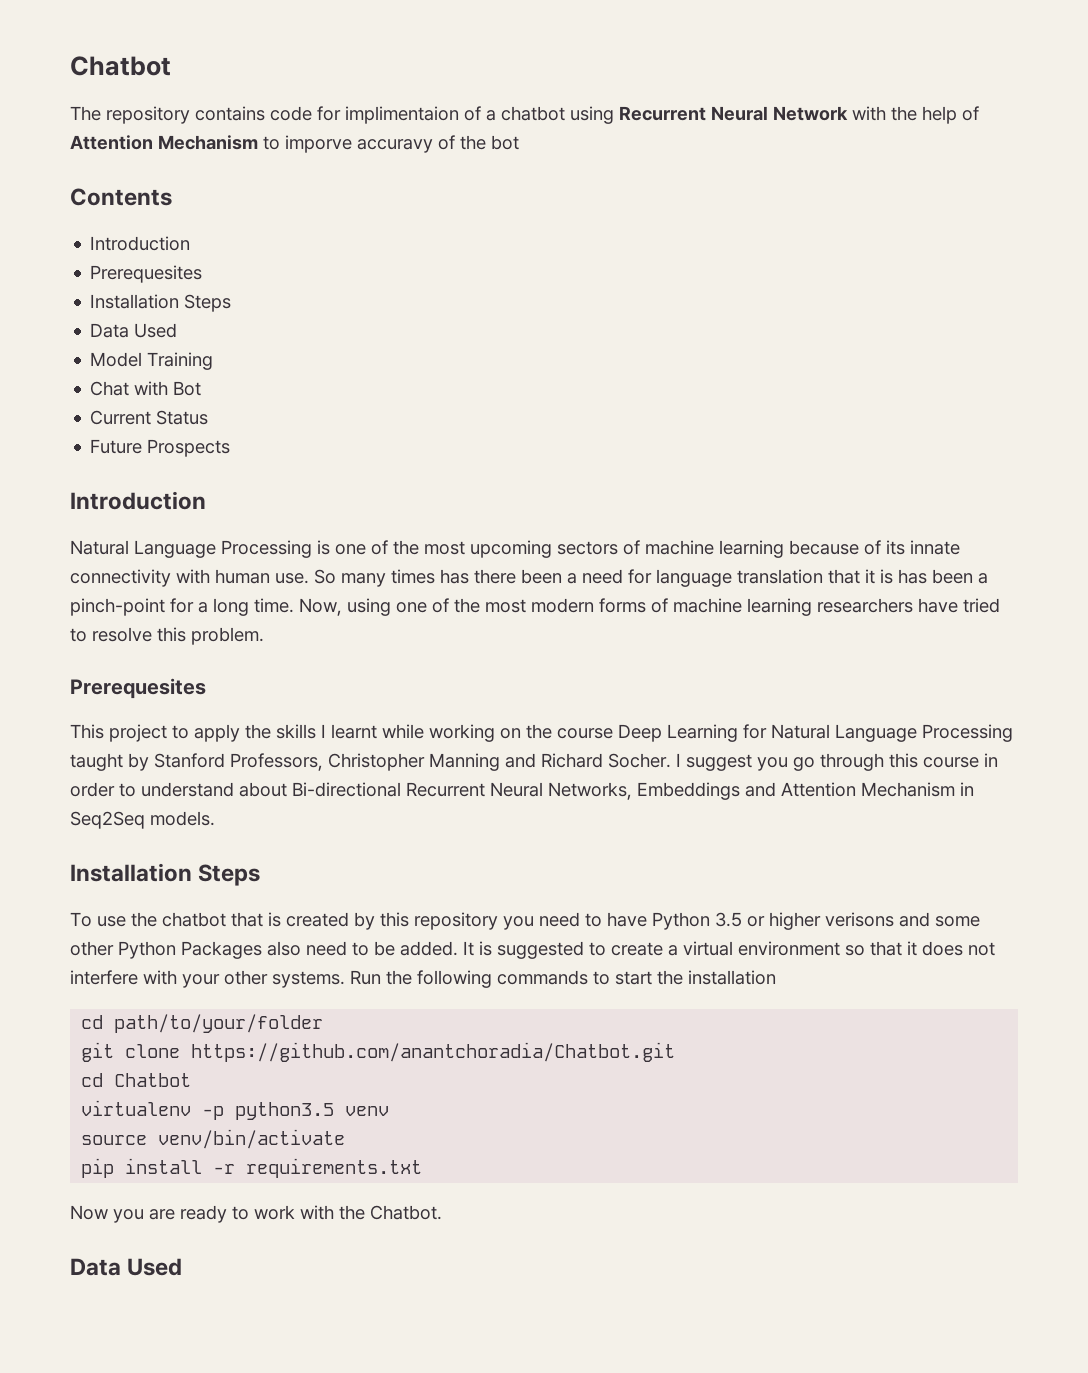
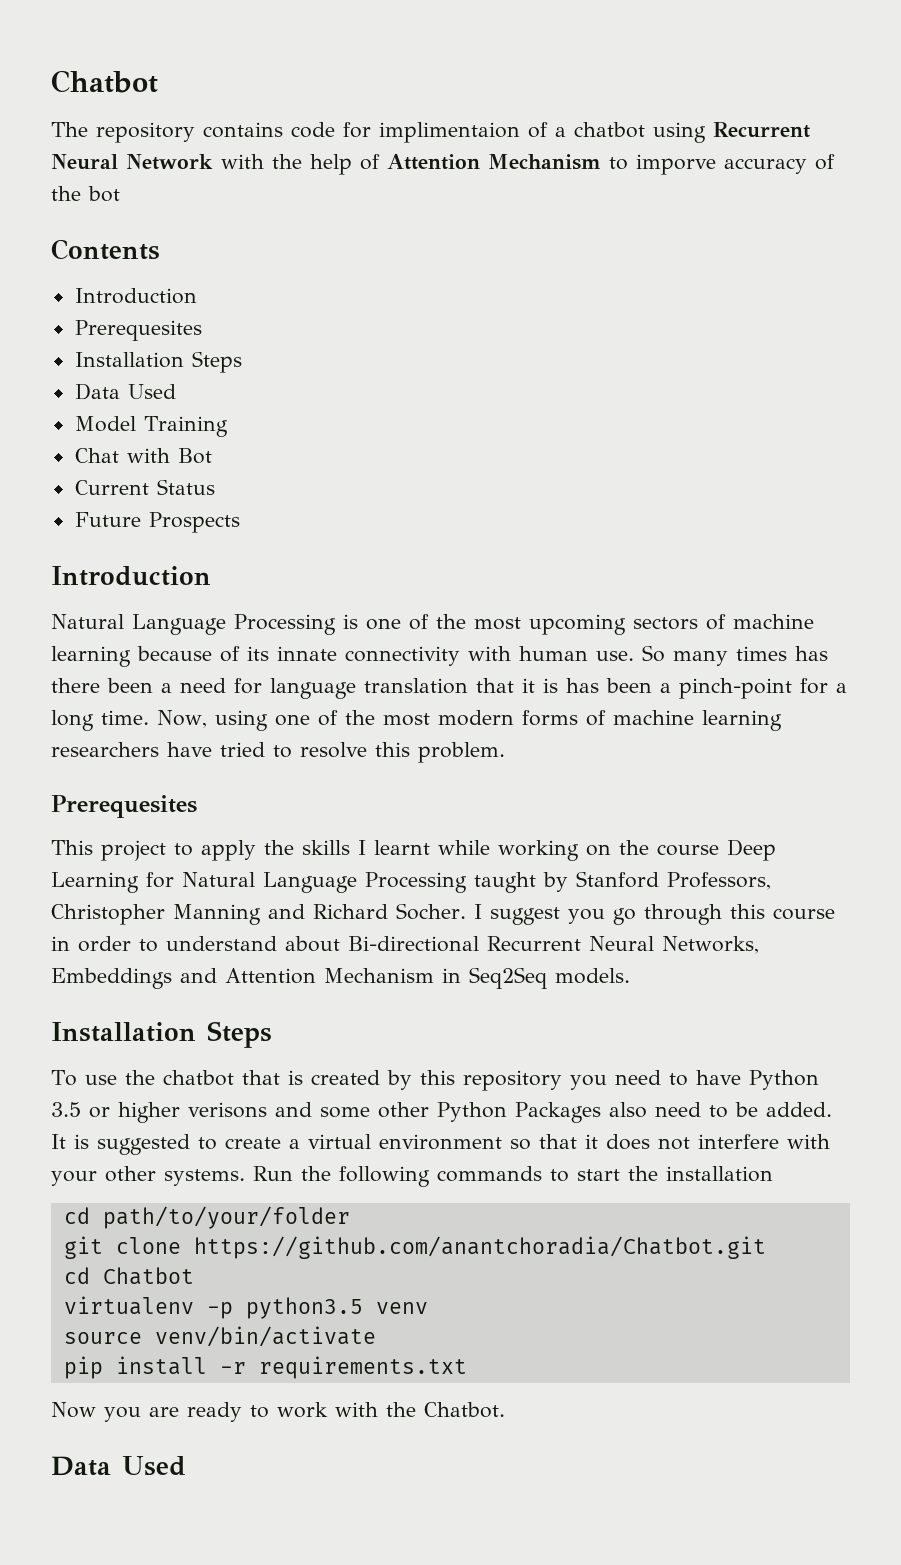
- The repository contains code for implimentaion of a chatbot using Recurrent Neural Network with the help of Attention Mechanism to imporve accuravy of the bot
+ The repository contains code for implimentaion of a chatbot using Recurrent Neural Network with the help of Attention Mechanism to imporve accuracy of the bot

